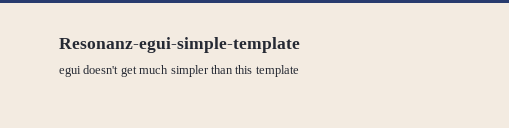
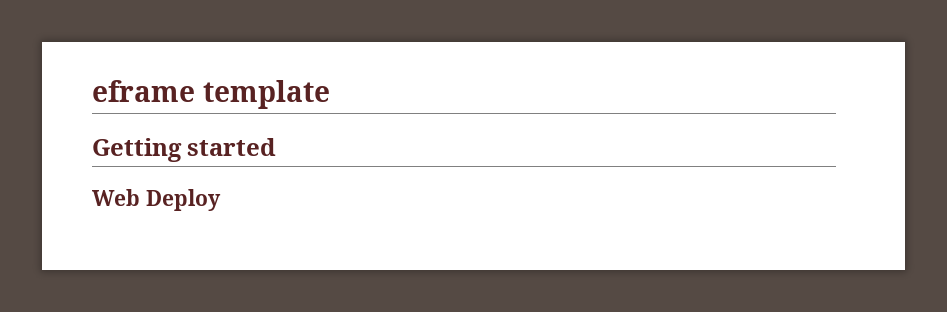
- Resonanz-egui-simple-template
- egui doesn't get much simpler than this template
+ eframe template
+ Getting started
+ Web Deploy

